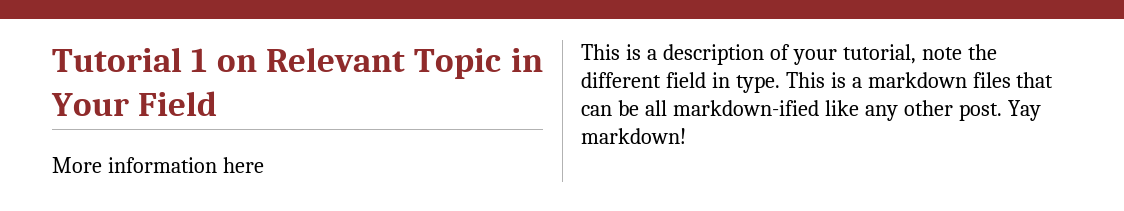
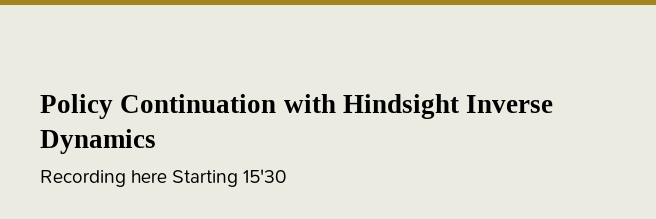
- Tutorial 1 on Relevant Topic in Your Field
- More information here
- This is a description of your tutorial, note the different field in type. This is a markdown files that can be all markdown-ified like any other post. Yay markdown!
+ Policy Continuation with Hindsight Inverse Dynamics
+ Recording here Starting 15'30

